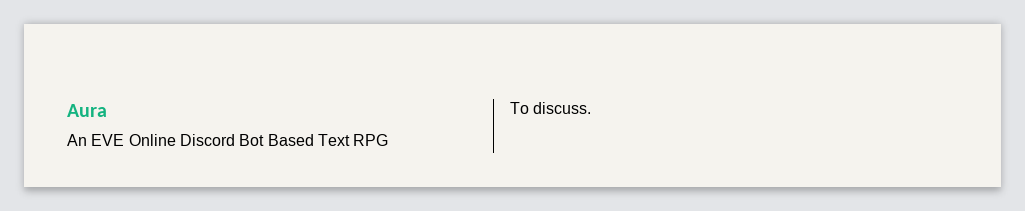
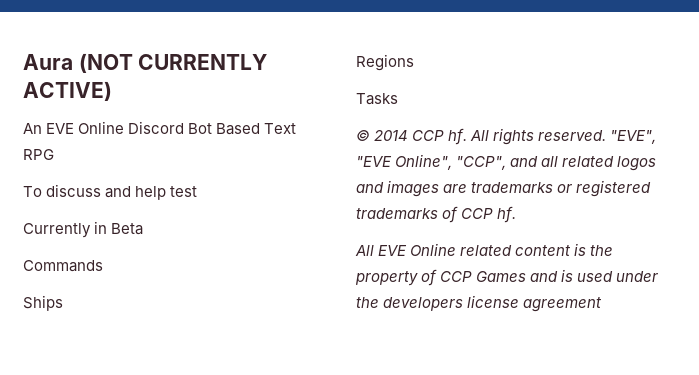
- Aura
+ Aura (NOT CURRENTLY ACTIVE)
- To discuss.
+ To discuss and help test
+ Currently in Beta
+ Commands
+ Ships
+ Regions
+ Tasks
+ © 2014 CCP hf. All rights reserved. "EVE", "EVE Online", "CCP", and all related logos and images are trademarks or registered trademarks of CCP hf.
+ All EVE Online related content is the property of CCP Games and is used under the developers license agreement

